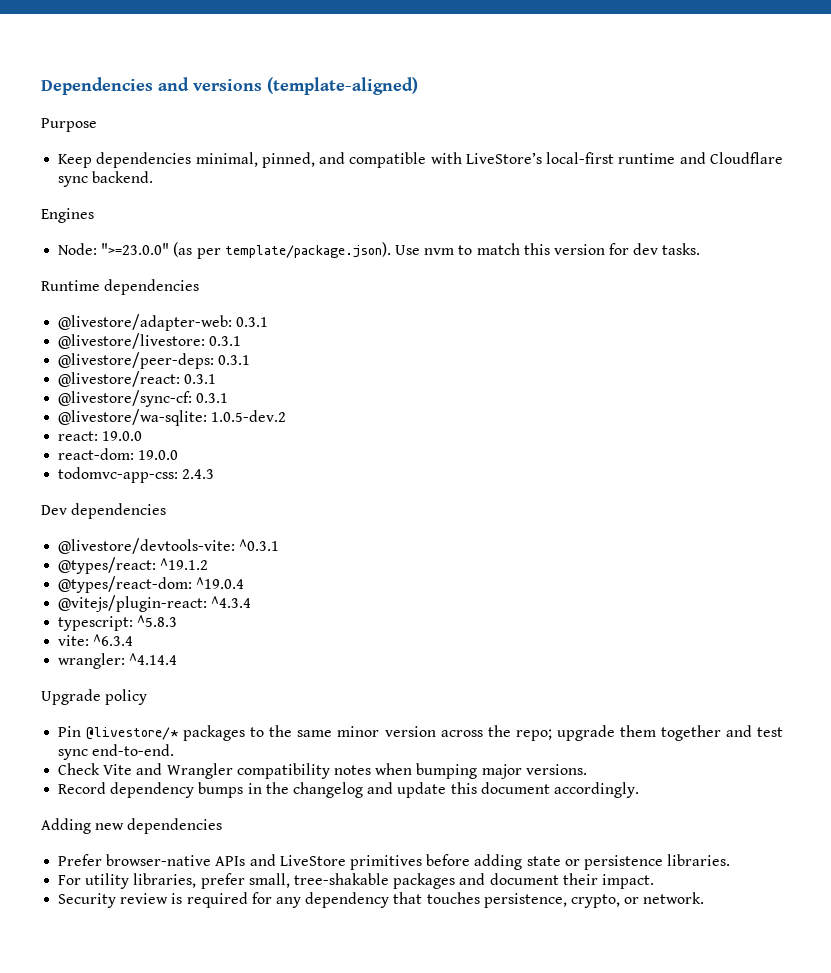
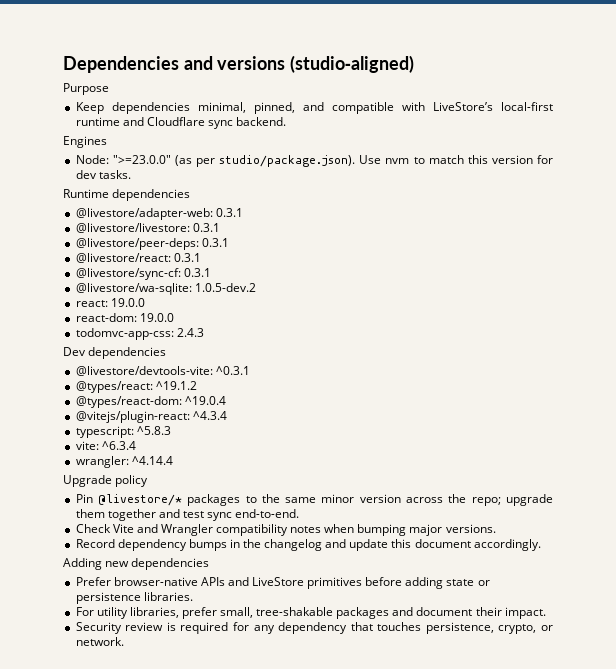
- Dependencies and versions (template‑aligned)
+ Dependencies and versions (studio‑aligned)
- Node: ">=23.0.0" (as per template/package.json). Use nvm to match this version for dev tasks.
+ Node: ">=23.0.0" (as per studio/package.json). Use nvm to match this version for dev tasks.

